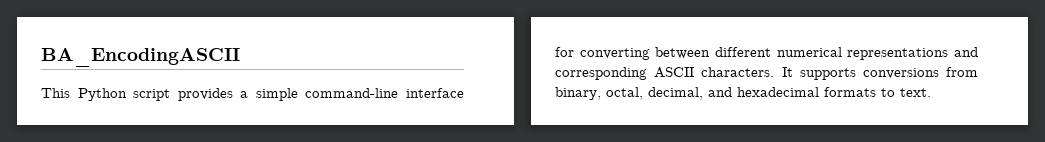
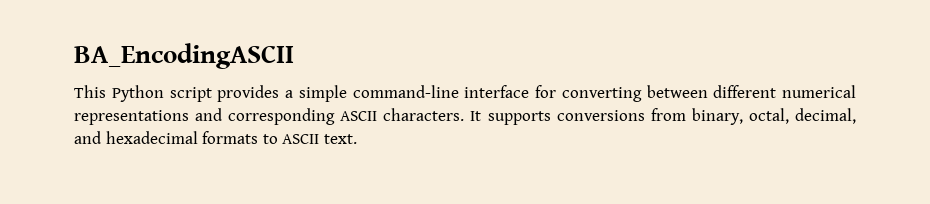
- It supports conversions from binary, octal, decimal, and hexadecimal formats to text.
+ It supports conversions from binary, octal, decimal, and hexadecimal formats to ASCII text.

